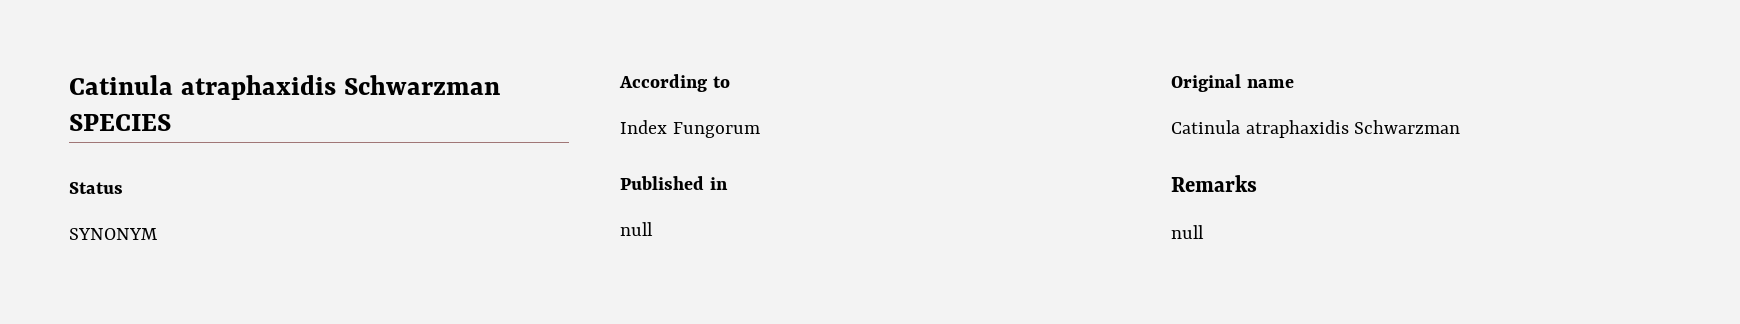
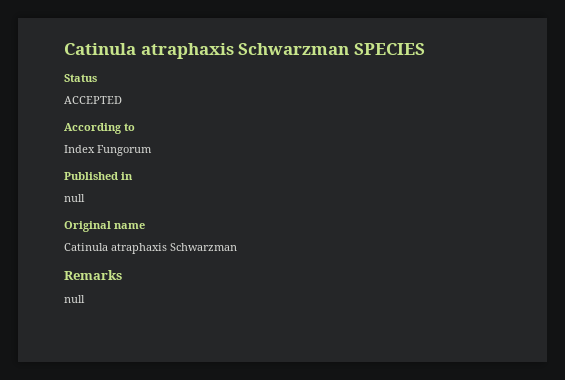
- Catinula atraphaxidis Schwarzman SPECIES
+ Catinula atraphaxis Schwarzman SPECIES
- SYNONYM
+ ACCEPTED
  Original name
- Catinula atraphaxidis Schwarzman
+ Catinula atraphaxis Schwarzman

